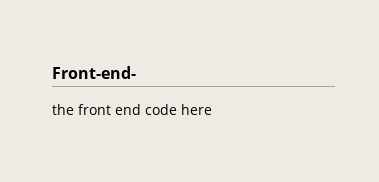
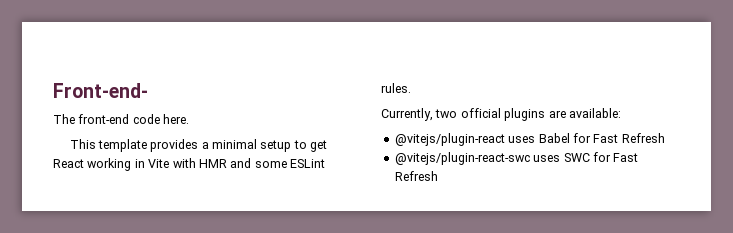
- the front end code here
+ The front-end code here.
+ This template provides a minimal setup to get React working in Vite with HMR and some ESLint rules.
+ Currently, two official plugins are available:
+ @vitejs/plugin-react uses Babel for Fast Refresh
+ @vitejs/plugin-react-swc uses SWC for Fast Refresh

